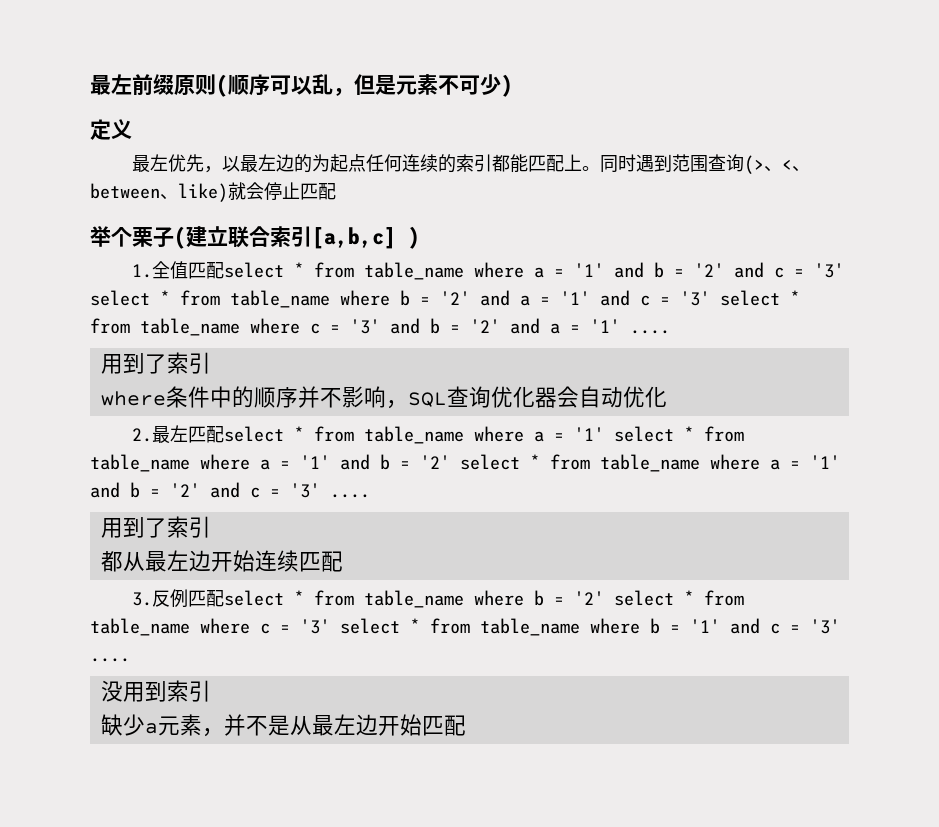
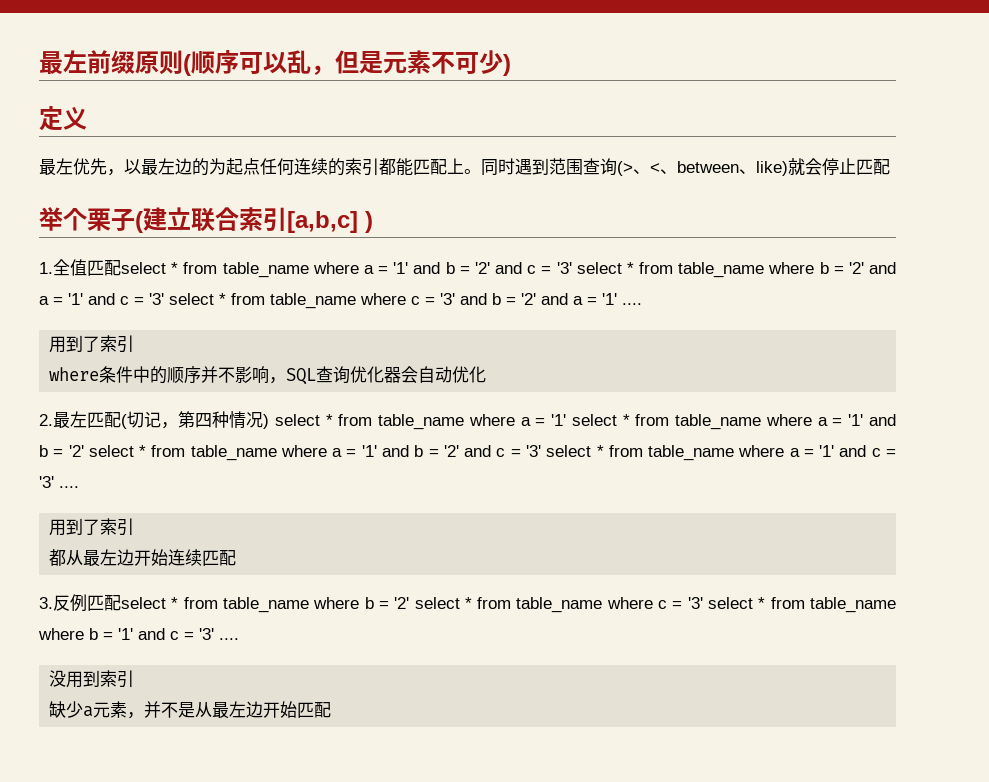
- 2.最左匹配select * from table_name where a = '1' select * from table_name where a = '1' and b = '2' select * from table_name where a = '1' and b = '2' and c = '3' ....
+ 2.最左匹配(切记，第四种情况) select * from table_name where a = '1' select * from table_name where a = '1' and b = '2' select * from table_name where a = '1' and b = '2' and c = '3' select * from table_name where a = '1' and c = '3' ....

